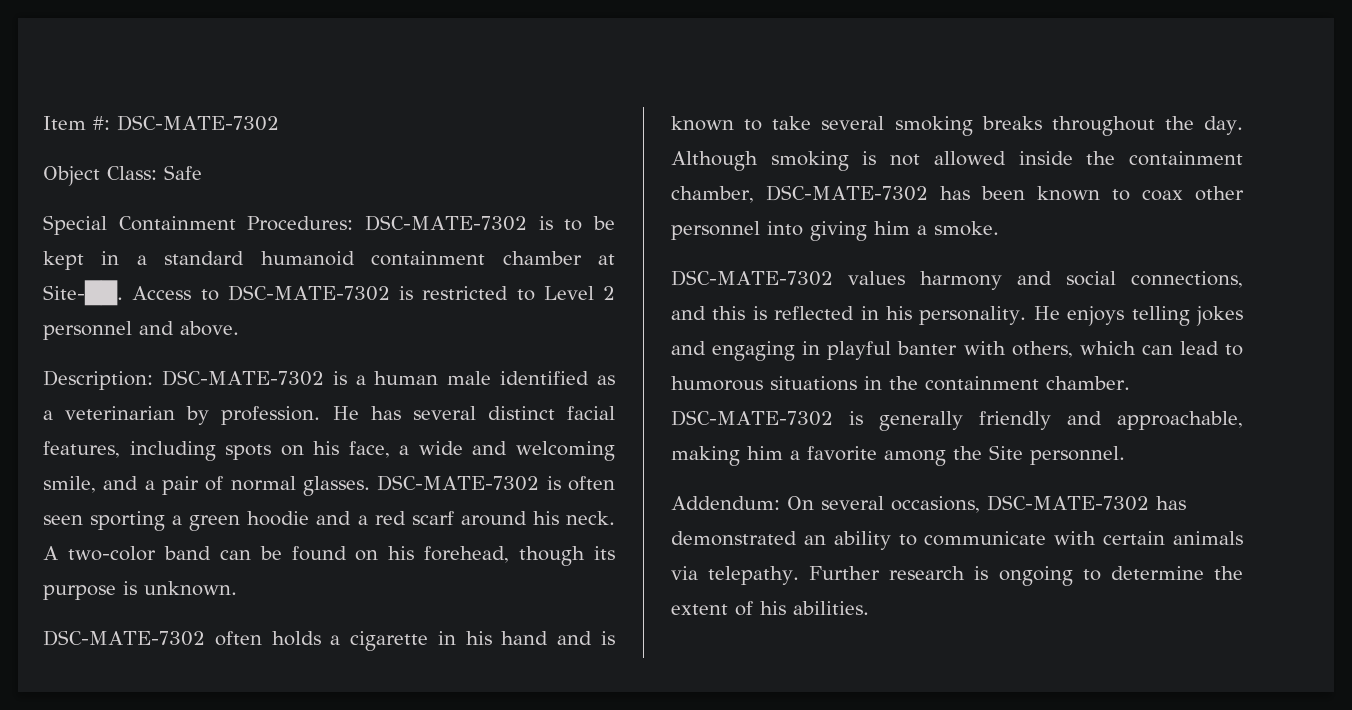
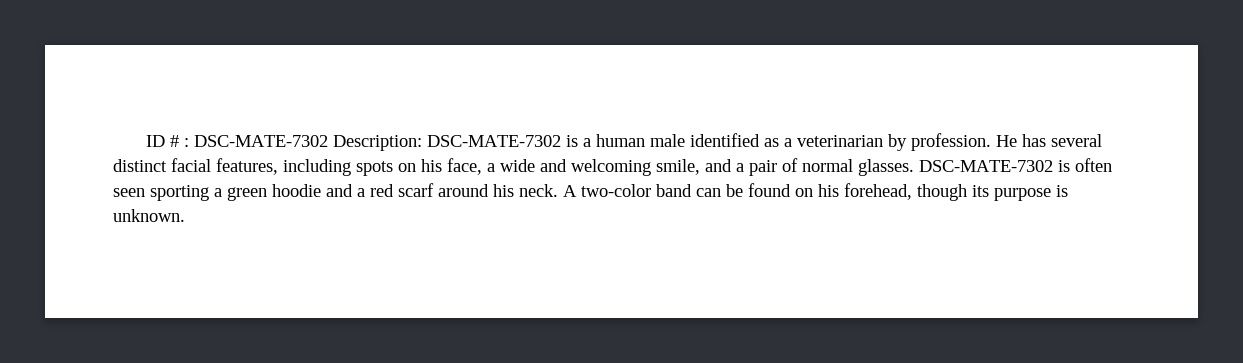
- Item #: DSC-MATE-7302
- Object Class: Safe
- Special Containment Procedures: DSC-MATE-7302 is to be kept in a standard humanoid containment chamber at Site-██. Access to DSC-MATE-7302 is restricted to Level 2 personnel and above.
- Description: DSC-MATE-7302 is a human male identified as a veterinarian by profession.
+ ID # : DSC-MATE-7302 Description: DSC-MATE-7302 is a human male identified as a veterinarian by profession.
- DSC-MATE-7302 often holds a cigarette in his hand and is known to take several smoking breaks throughout the day. Although smoking is not allowed inside the containment chamber, DSC-MATE-7302 has been known to coax other personnel into giving him a smoke.
- DSC-MATE-7302 values harmony and social connections, and this is reflected in his personality. He enjoys telling jokes and engaging in playful banter with others, which can lead to humorous situations in the containment chamber. DSC-MATE-7302 is generally friendly and approachable, making him a favorite among the Site personnel.
- Addendum: On several occasions, DSC-MATE-7302 has demonstrated an ability to communicate with certain animals via telepathy. Further research is ongoing to determine the extent of his abilities.

